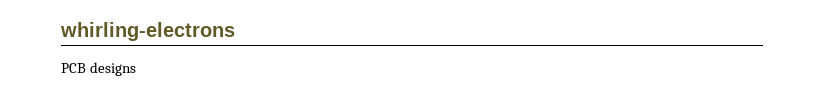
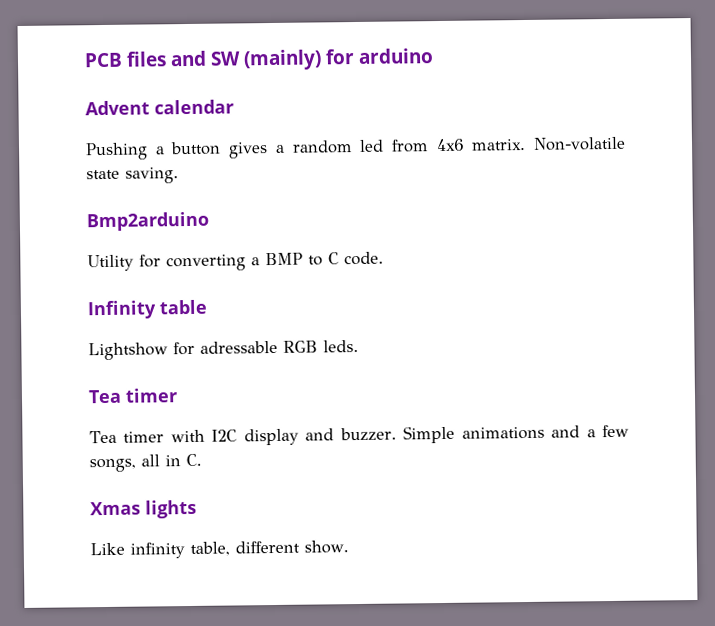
- whirling-electrons
- PCB designs
+ PCB files and SW (mainly) for arduino
+ Advent calendar
+ Pushing a button gives a random led from 4x6 matrix. Non-volatile state saving.
+ Bmp2arduino
+ Utility for converting a BMP to C code.
+ Infinity table
+ Lightshow for adressable RGB leds.
+ Tea timer
+ Tea timer with I2C display and buzzer. Simple animations and a few songs, all in C.
+ Xmas lights
+ Like infinity table, different show.

